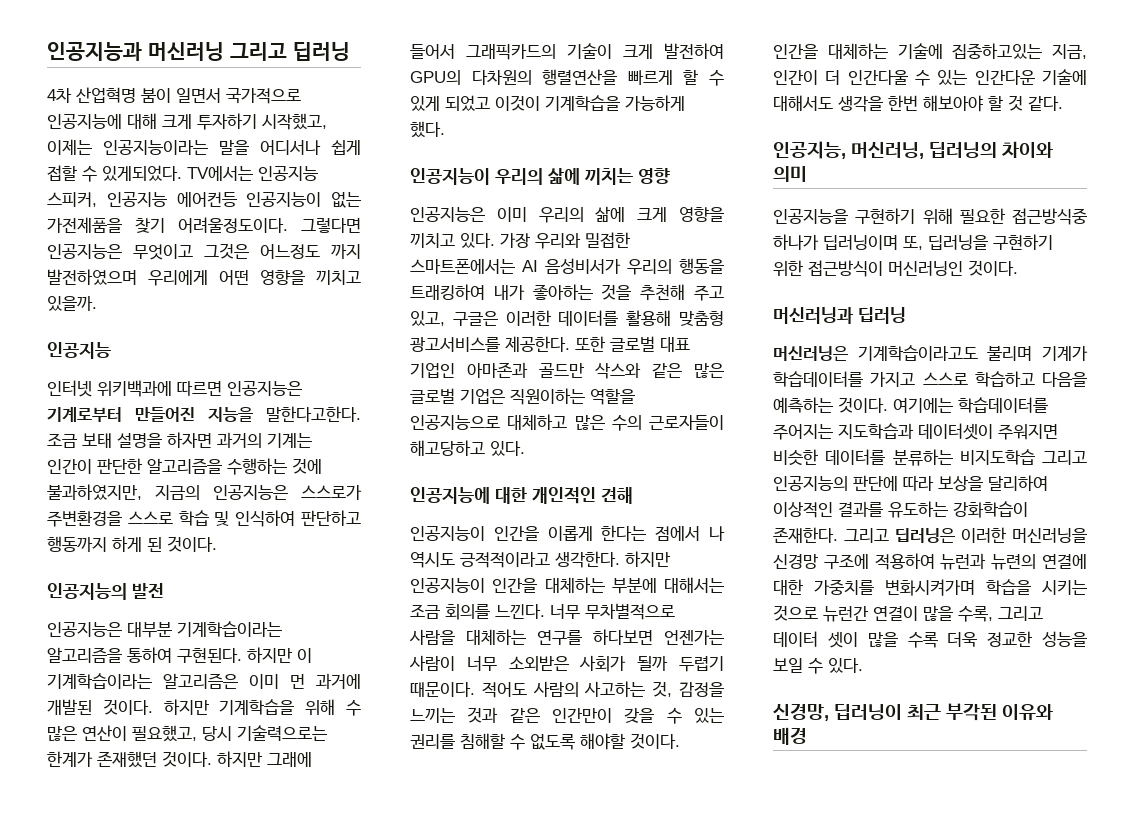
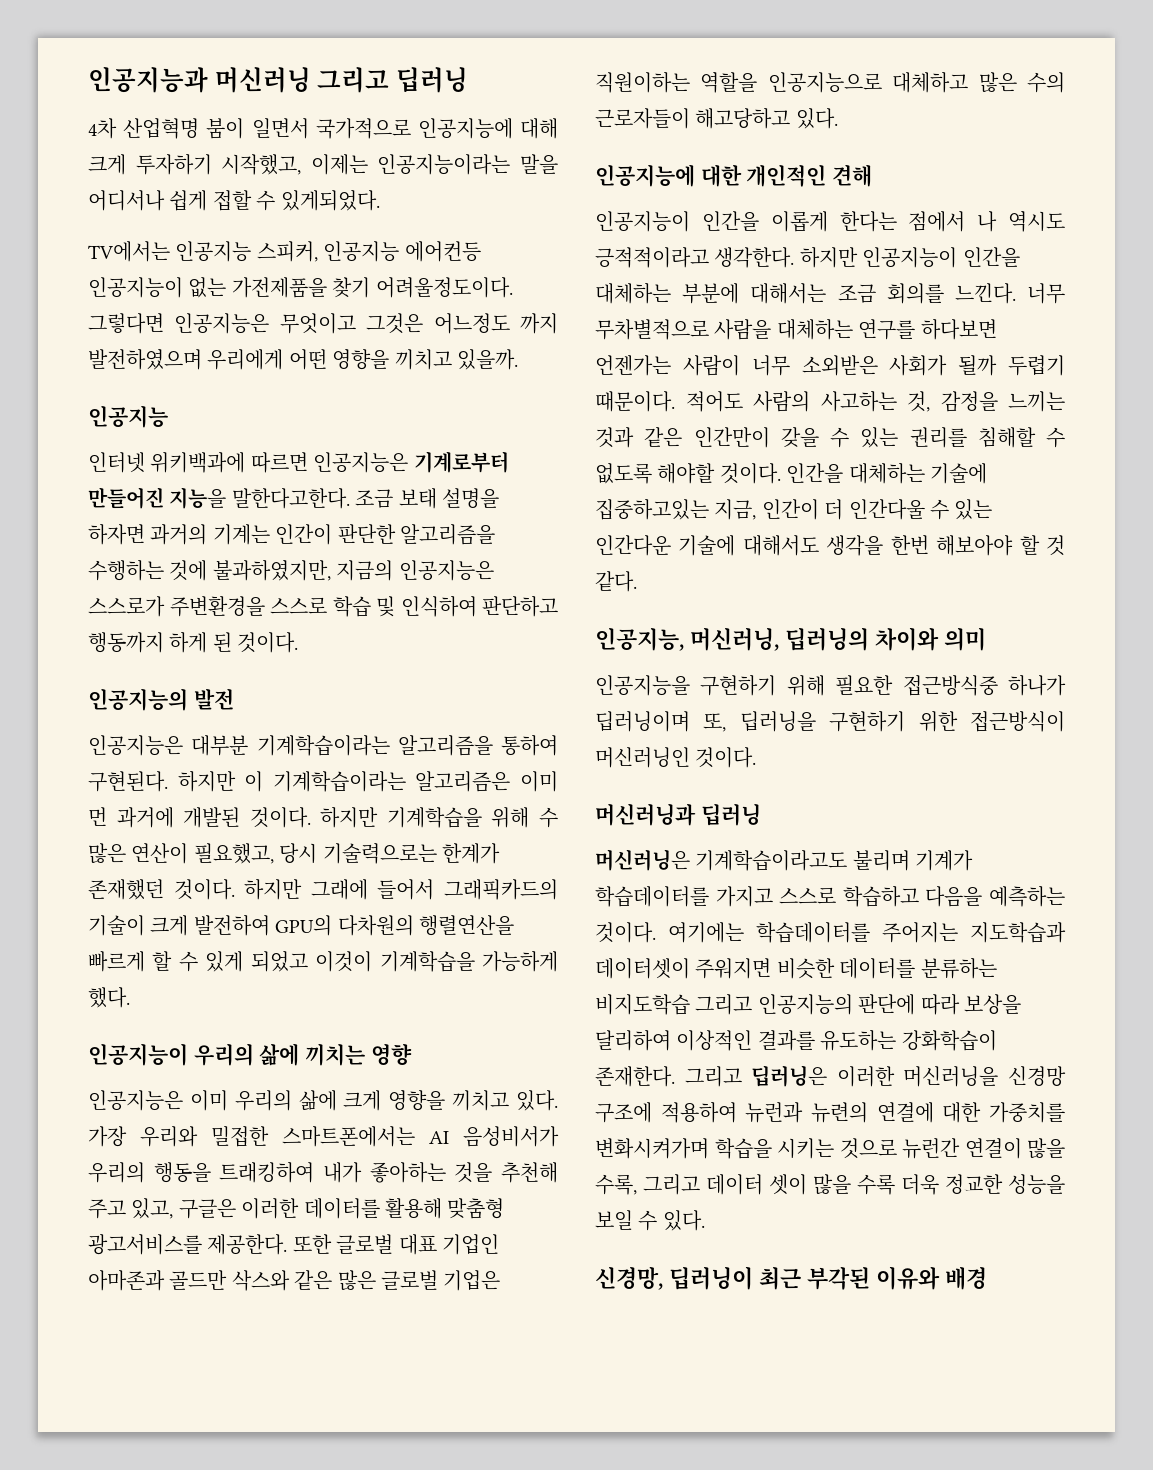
- 4차 산업혁명 붐이 일면서 국가적으로 인공지능에 대해 크게 투자하기 시작했고, 이제는 인공지능이라는 말을 어디서나 쉽게 접할 수 있게되었다. TV에서는 인공지능 스피커, 인공지능 에어컨등 인공지능이 없는 가전제품을 찾기 어려울정도이다.
+ 4차 산업혁명 붐이 일면서 국가적으로 인공지능에 대해 크게 투자하기 시작했고, 이제는 인공지능이라는 말을 어디서나 쉽게 접할 수 있게되었다.
+ TV에서는 인공지능 스피커, 인공지능 에어컨등 인공지능이 없는 가전제품을 찾기 어려울정도이다.

